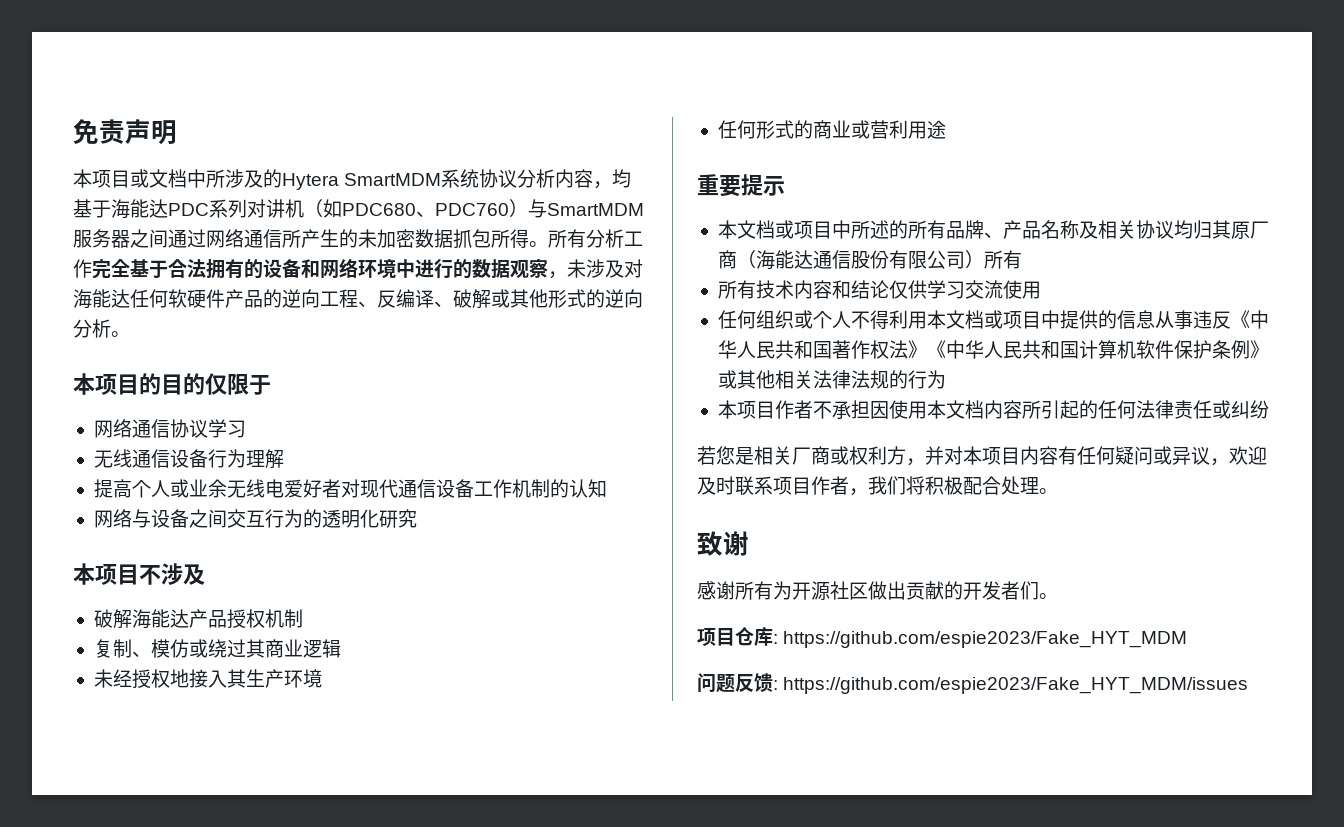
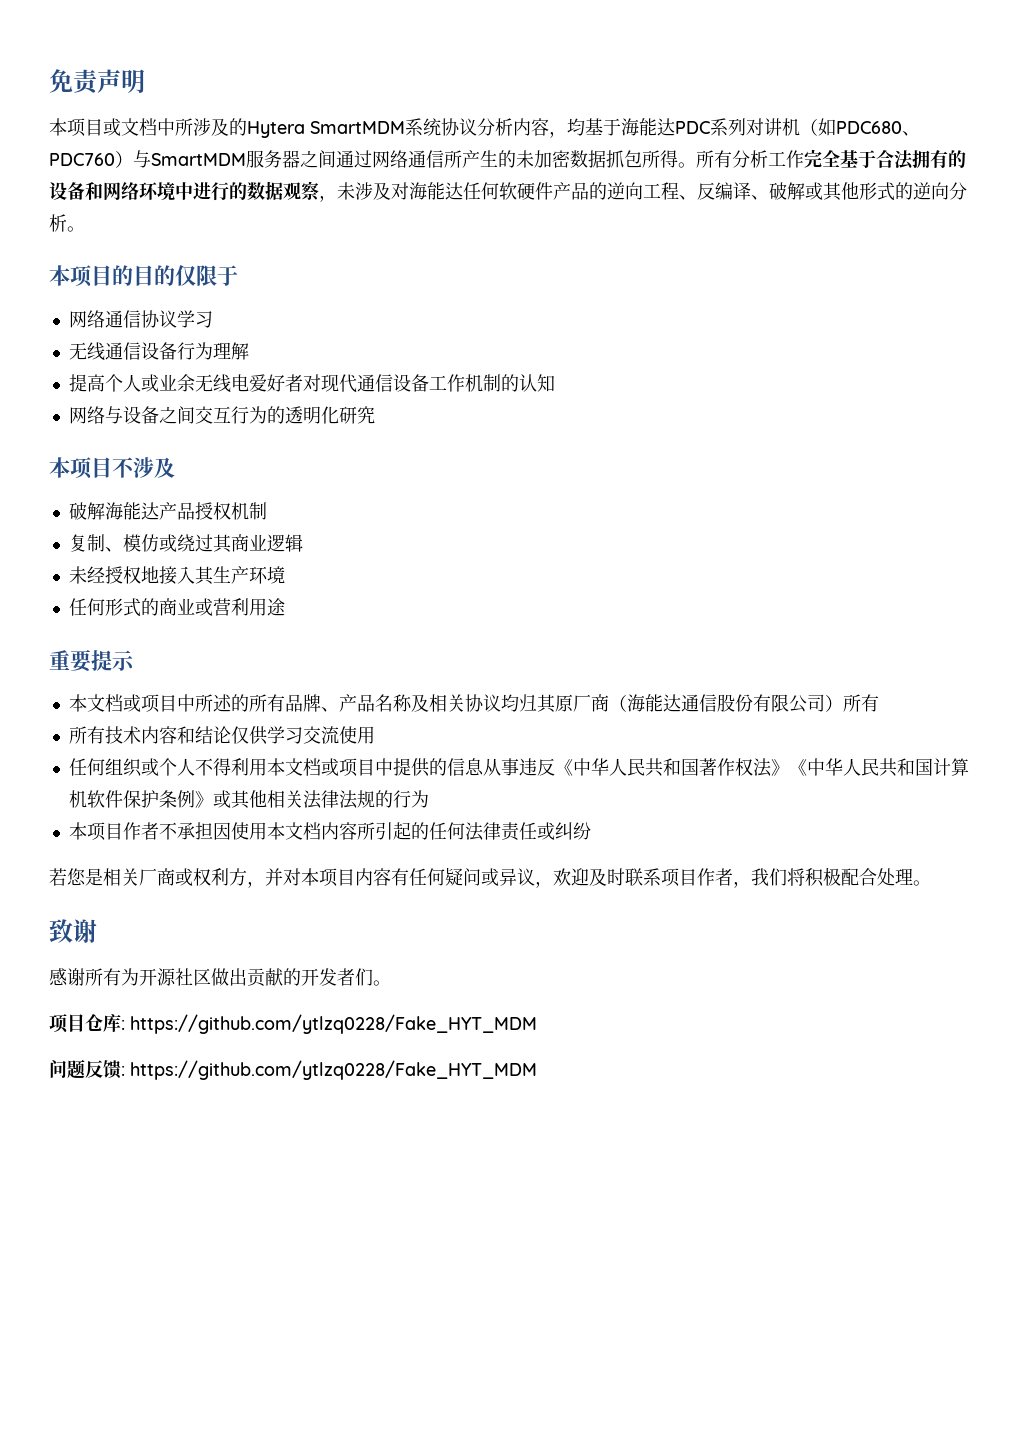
- 项目仓库: https://github.com/espie2023/Fake_HYT_MDM
+ 项目仓库: https://github.com/ytlzq0228/Fake_HYT_MDM
- 问题反馈: https://github.com/espie2023/Fake_HYT_MDM/issues
+ 问题反馈: https://github.com/ytlzq0228/Fake_HYT_MDM

